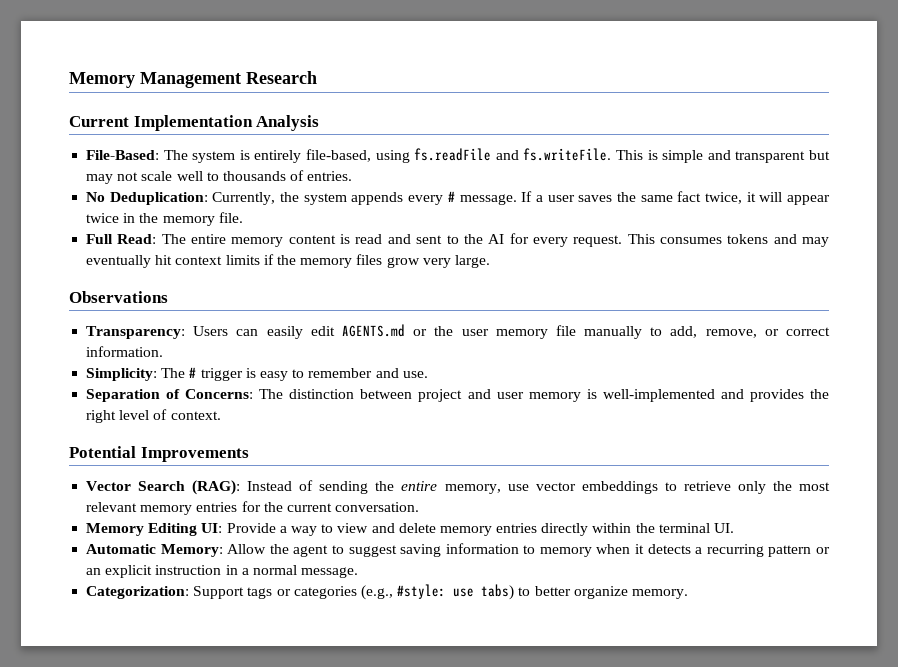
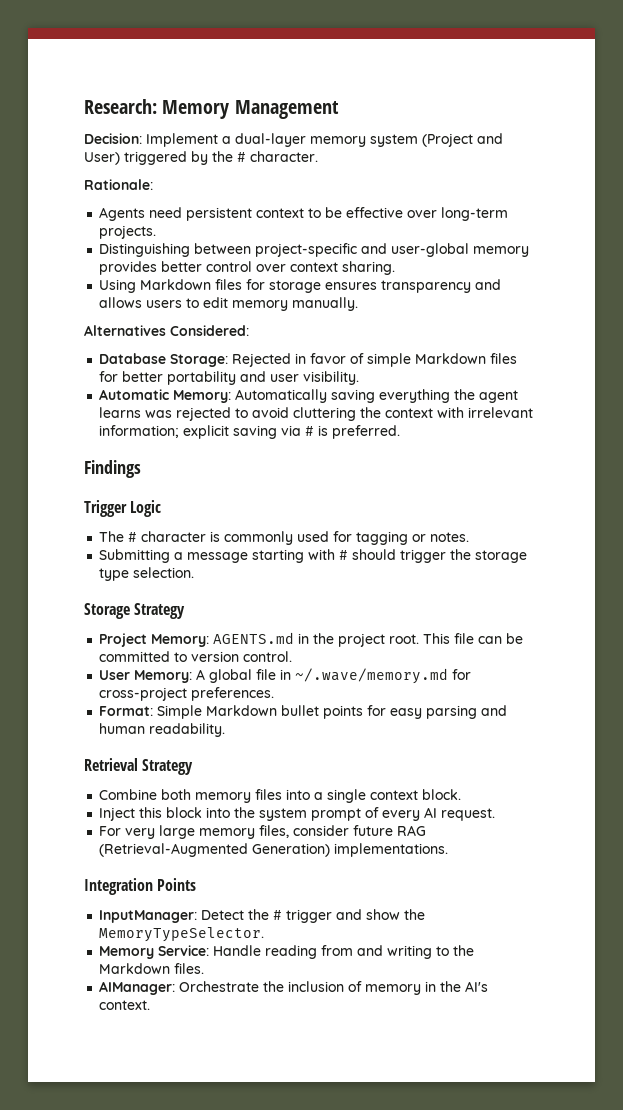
- Memory Management Research
- Current Implementation Analysis
- File-Based: The system is entirely file-based, using fs.readFile and fs.writeFile. This is simple and transparent but may not scale well to thousands of entries.
- No Deduplication: Currently, the system appends every # message. If a user saves the same fact twice, it will appear twice in the memory file.
- Full Read: The entire memory content is read and sent to the AI for every request. This consumes tokens and may eventually hit context limits if the memory files grow very large.
- Observations
- Transparency: Users can easily edit AGENTS.md or the user memory file manually to add, remove, or correct information.
- Simplicity: The # trigger is easy to remember and use.
- Separation of Concerns: The distinction between project and user memory is well-implemented and provides the right level of context.
- Potential Improvements
- Vector Search (RAG): Instead of sending the entire memory, use vector embeddings to retrieve only the most relevant memory entries for the current conversation.
- Memory Editing UI: Provide a way to view and delete memory entries directly within the terminal UI.
- Automatic Memory: Allow the agent to suggest saving information to memory when it detects a recurring pattern or an explicit instruction in a normal message.
- Categorization: Support tags or categories (e.g., #style: use tabs) to better organize memory.
+ Research: Memory Management
+ Decision: Implement a dual-layer memory system (Project and User) triggered by the # character.
+ Rationale:
+ Agents need persistent context to be effective over long-term projects.
+ Distinguishing between project-specific and user-global memory provides better control over context sharing.
+ Using Markdown files for storage ensures transparency and allows users to edit memory manually.
+ Alternatives Considered:
+ Database Storage: Rejected in favor of simple Markdown files for better portability and user visibility.
+ Automatic Memory: Automatically saving everything the agent learns was rejected to avoid cluttering the context with irrelevant information; explicit saving via # is preferred.
+ Findings
+ Trigger Logic
+ The # character is commonly used for tagging or notes.
+ Submitting a message starting with # should trigger the storage type selection.
+ Storage Strategy
+ Project Memory: AGENTS.md in the project root. This file can be committed to version control.
+ User Memory: A global file in ~/.wave/memory.md for cross-project preferences.
+ Format: Simple Markdown bullet points for easy parsing and human readability.
+ Retrieval Strategy
+ Combine both memory files into a single context block.
+ Inject this block into the system prompt of every AI request.
+ For very large memory files, consider future RAG (Retrieval-Augmented Generation) implementations.
+ Integration Points
+ InputManager: Detect the # trigger and show the MemoryTypeSelector.
+ Memory Service: Handle reading from and writing to the Markdown files.
+ AIManager: Orchestrate the inclusion of memory in the AI's context.

